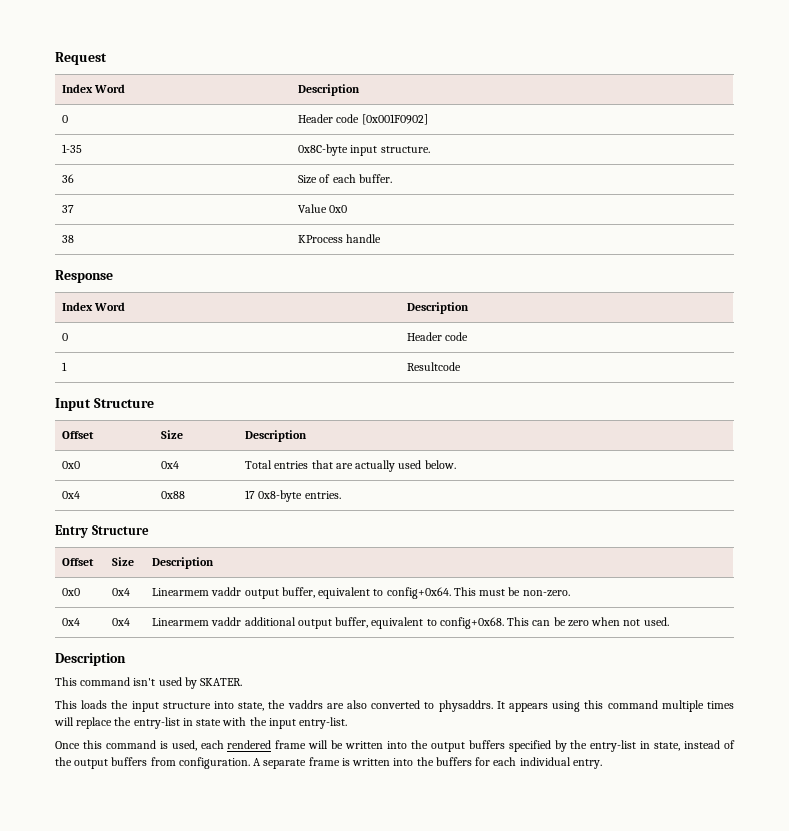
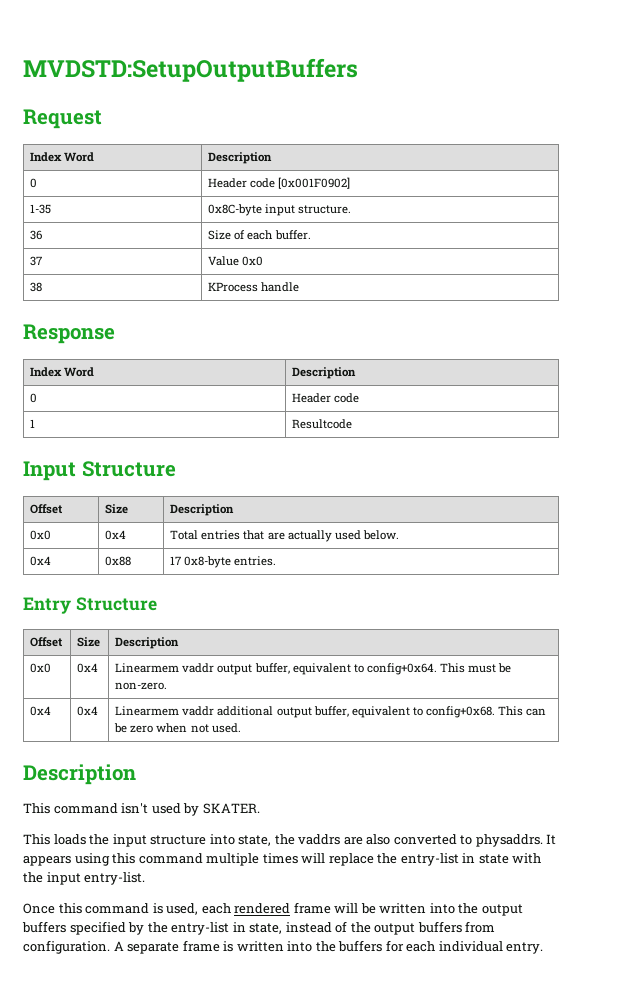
+ MVDSTD:SetupOutputBuffers

